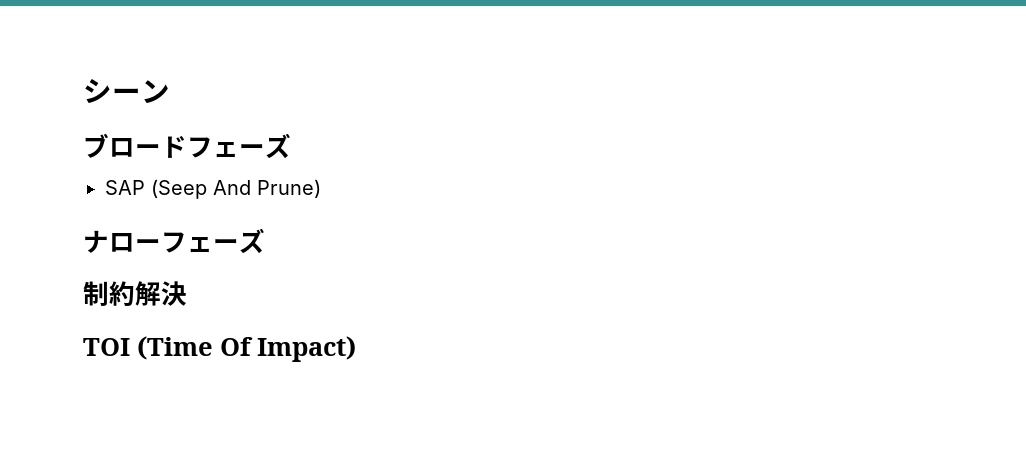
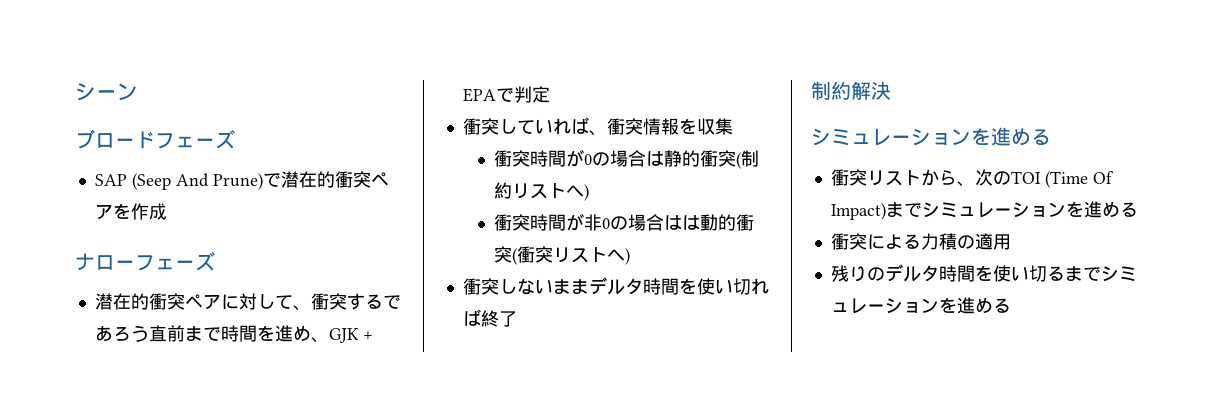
- SAP (Seep And Prune)
+ SAP (Seep And Prune)で潜在的衝突ペアを作成
  ナローフェーズ
+ 潜在的衝突ペアに対して、衝突するであろう直前まで時間を進め、GJK + EPAで判定
+ 衝突していれば、衝突情報を収集
+ 衝突時間が0の場合は静的衝突(制約リストへ)
+ 衝突時間が非0の場合はは動的衝突(衝突リストへ)
+ 衝突しないままデルタ時間を使い切れば終了
  制約解決
- TOI (Time Of Impact)
+ シミュレーションを進める
+ 衝突リストから、次のTOI (Time Of Impact)までシミュレーションを進める
+ 衝突による力積の適用
+ 残りのデルタ時間を使い切るまでシミュレーションを進める

